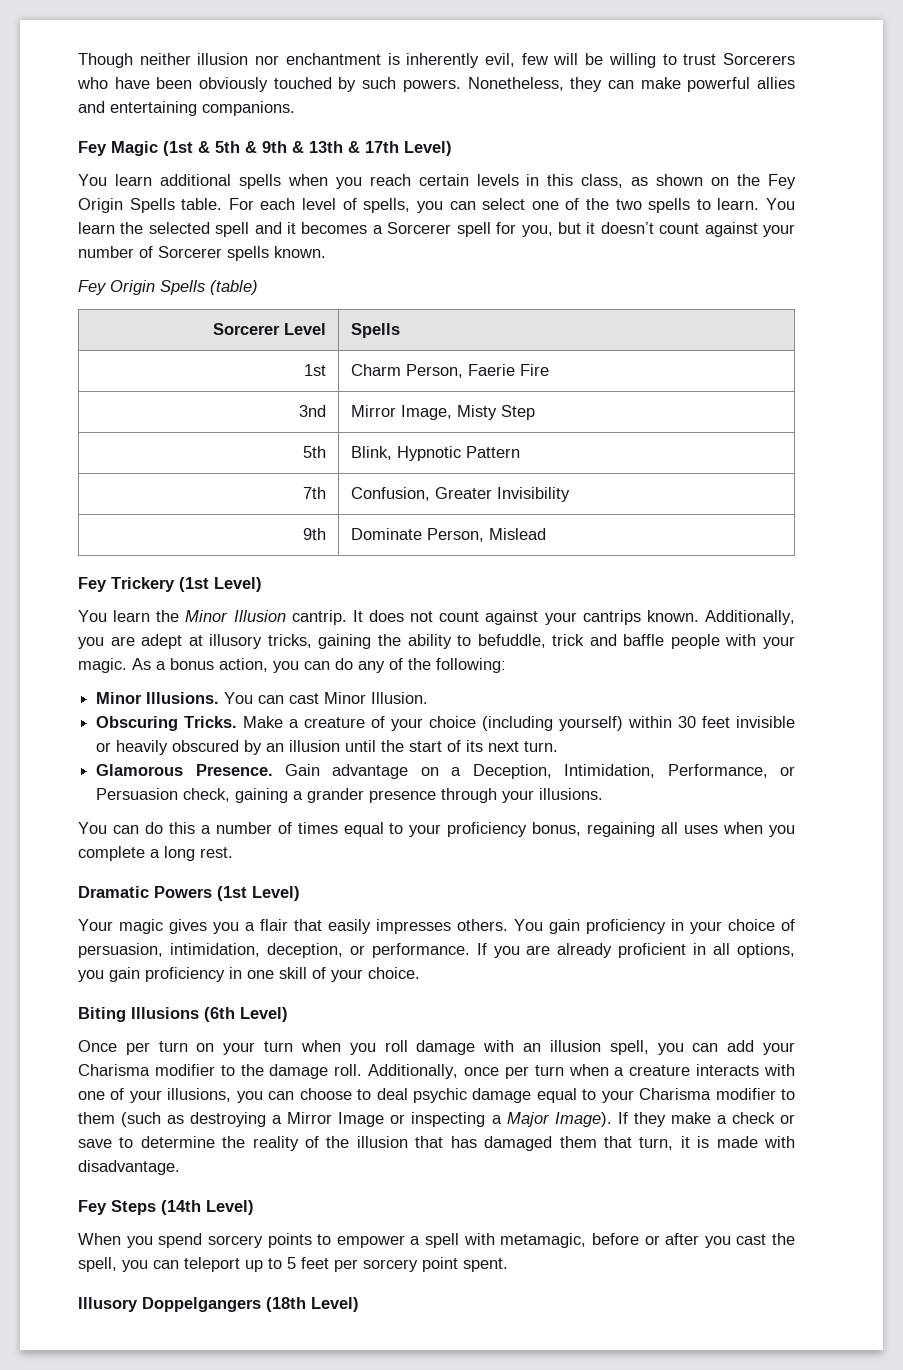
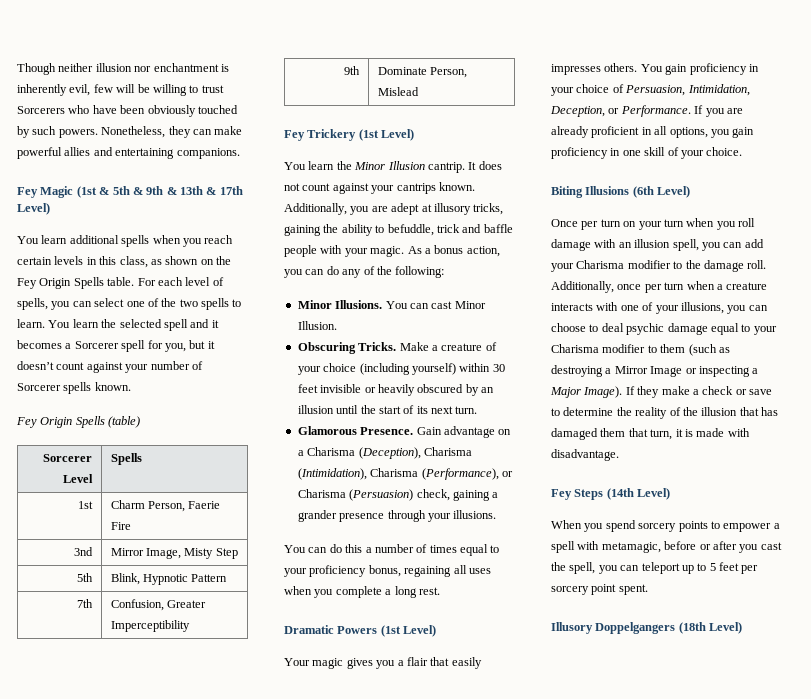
- 7th | Confusion, Greater Invisibility
+ 7th | Confusion, Greater Imperceptibility
- Gain advantage on a Deception, Intimidation, Performance, or Persuasion check, gaining a grander presence through your illusions.
+ Gain advantage on a Charisma (Deception), Charisma (Intimidation), Charisma (Performance), or Charisma (Persuasion) check, gaining a grander presence through your illusions.
- You gain proficiency in your choice of persuasion, intimidation, deception, or performance.
+ You gain proficiency in your choice of Persuasion, Intimidation, Deception, or Performance.

